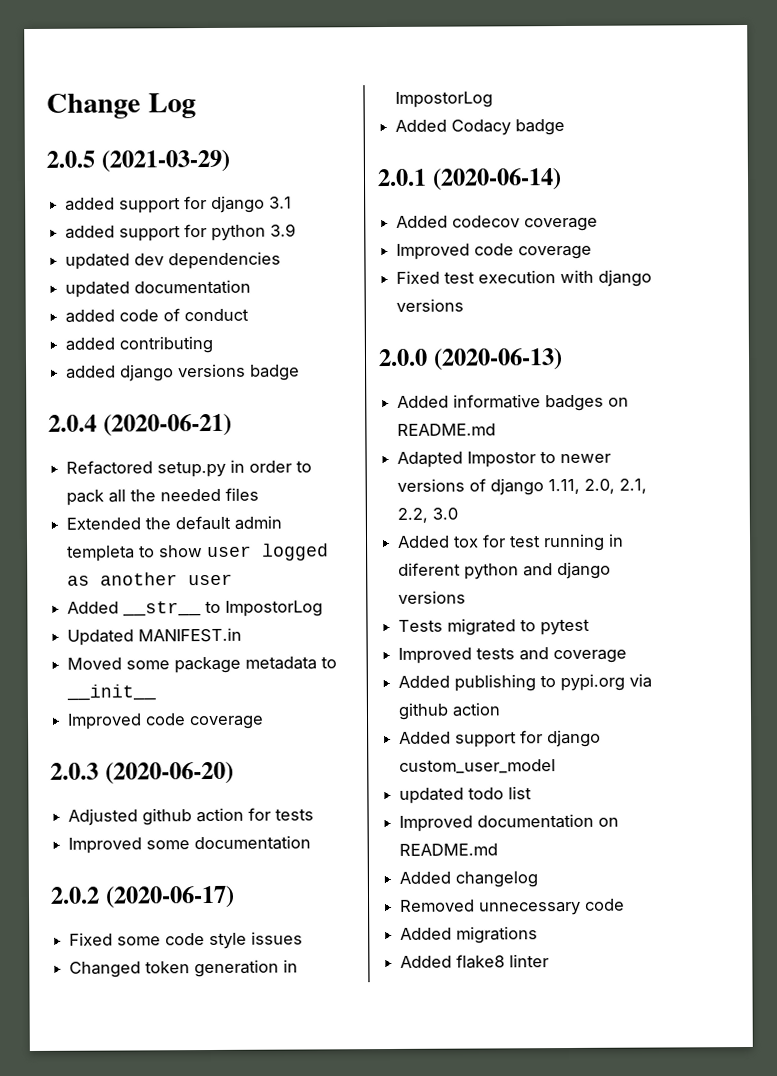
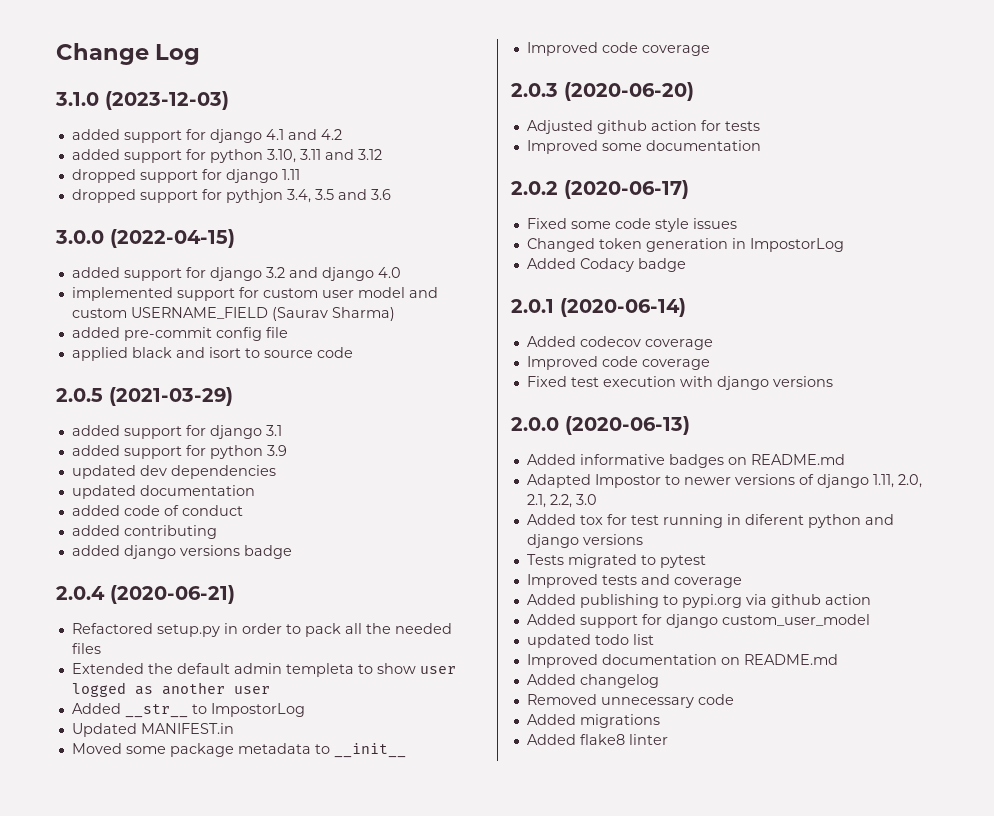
+ 3.1.0 (2023-12-03)
+ added support for django 4.1 and 4.2
+ added support for python 3.10, 3.11 and 3.12
+ dropped support for django 1.11
+ dropped support for pythjon 3.4, 3.5 and 3.6
+ 3.0.0 (2022-04-15)
+ added support for django 3.2 and django 4.0
+ implemented support for custom user model and custom USERNAME_FIELD (Saurav Sharma)
+ added pre-commit config file
+ applied black and isort to source code

